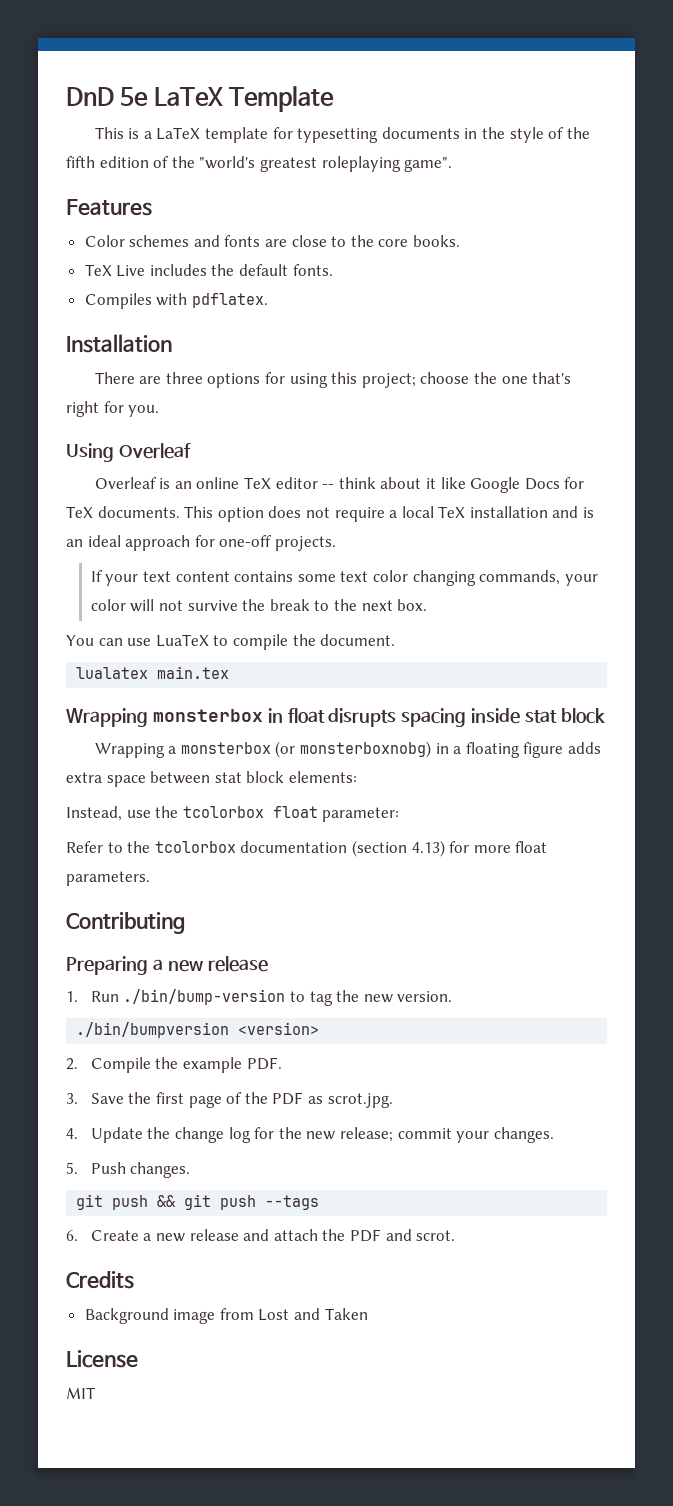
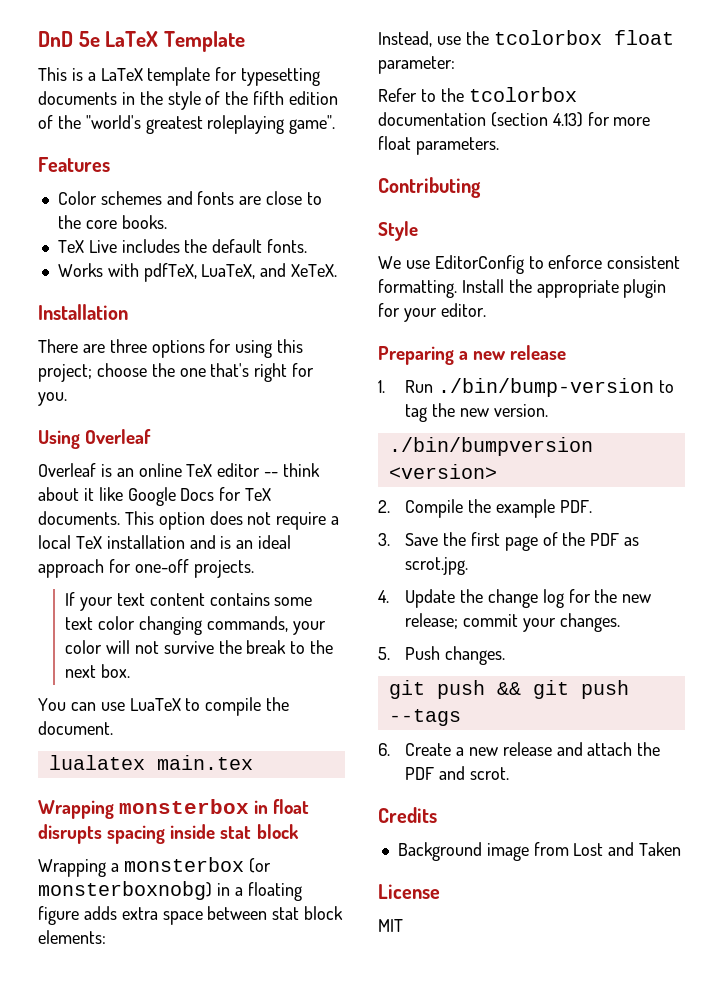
- Compiles with pdflatex.
+ Works with pdfTeX, LuaTeX, and XeTeX.
+ Style
+ We use EditorConfig to enforce consistent formatting. Install the appropriate plugin for your editor.

